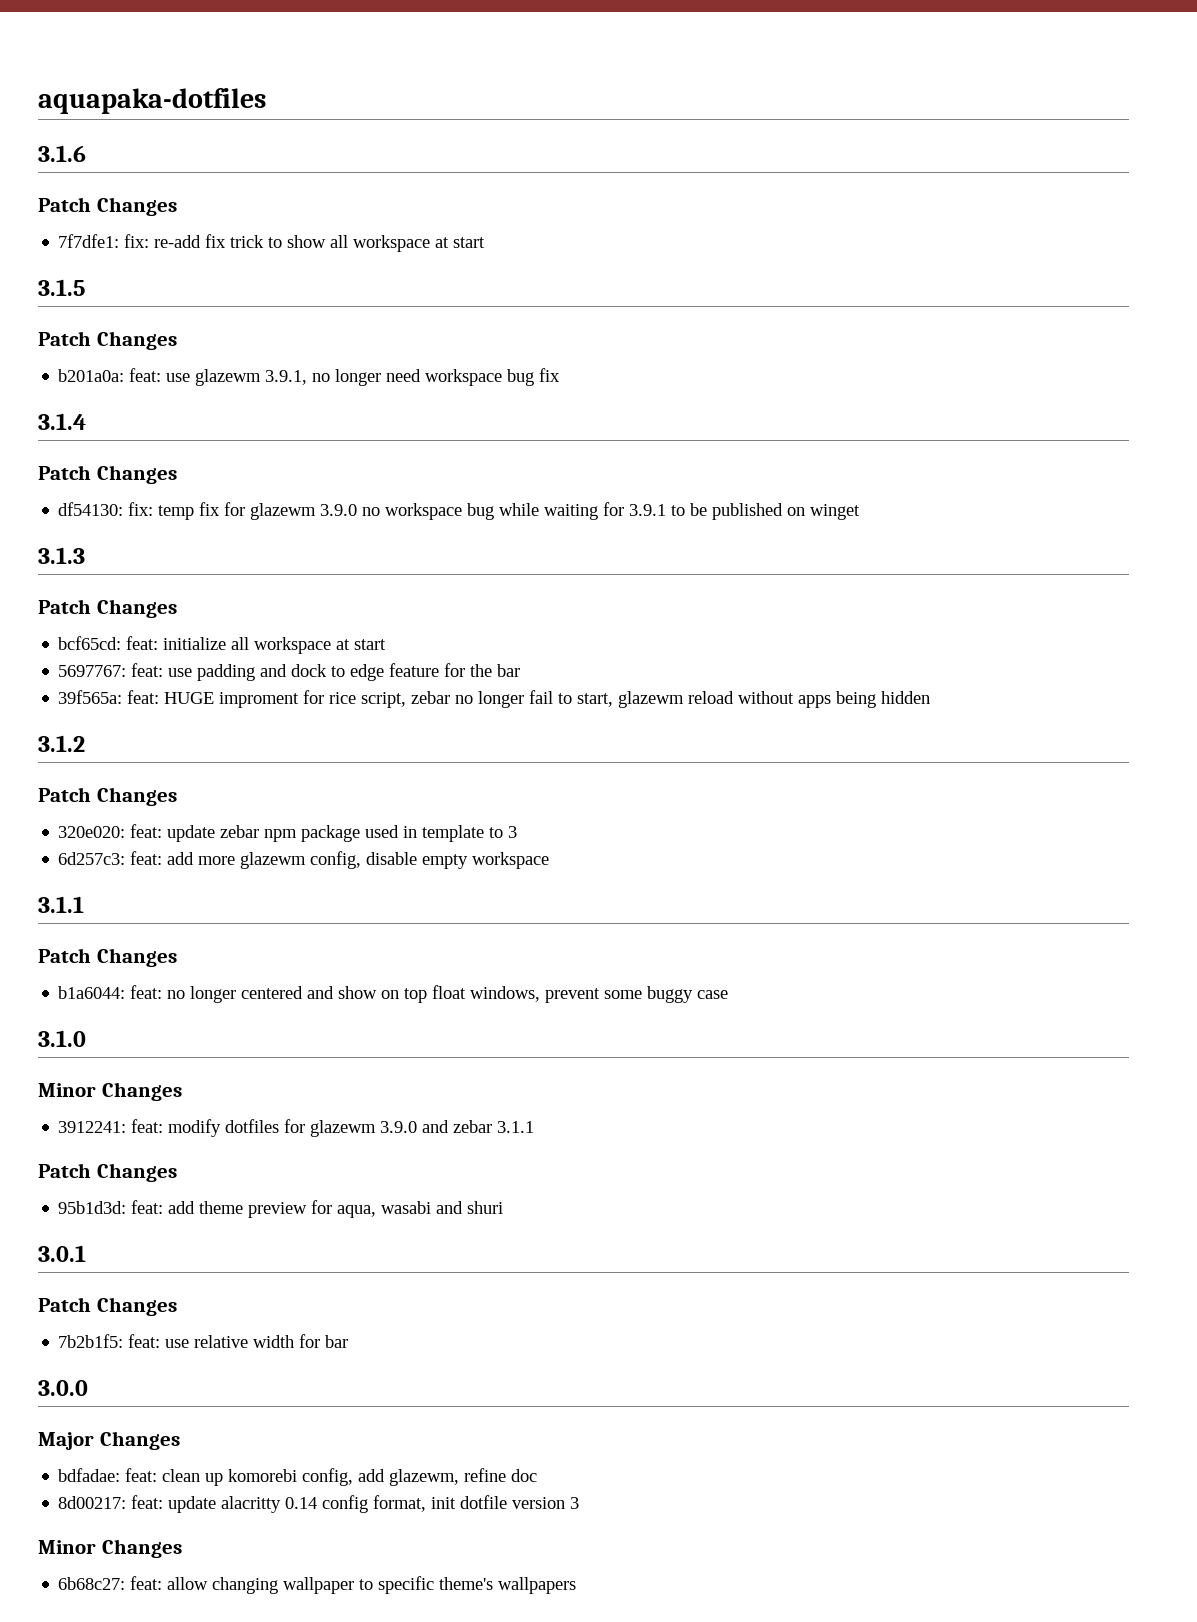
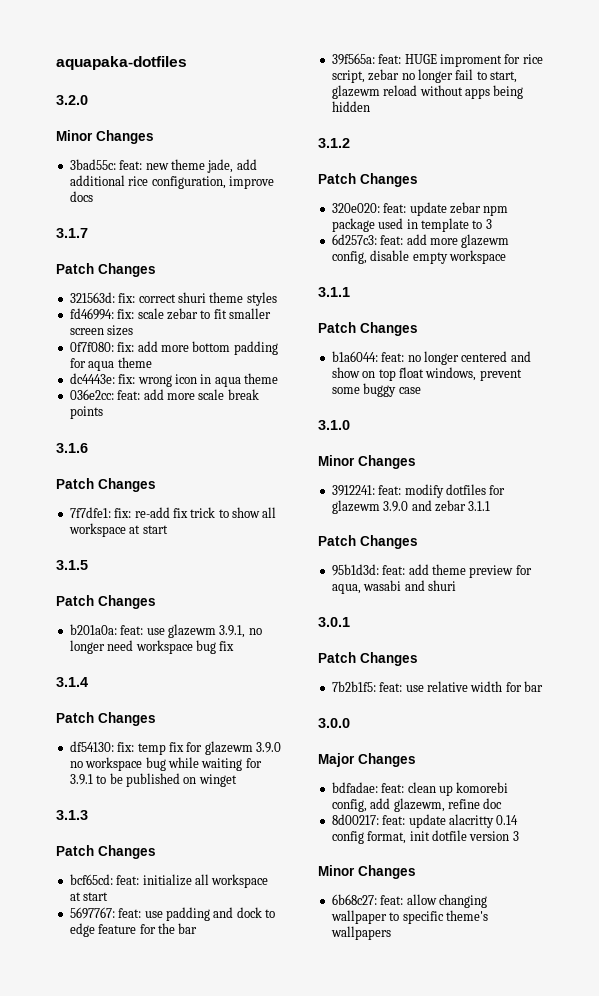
+ 3.2.0
+ Minor Changes
+ 3bad55c: feat: new theme jade, add additional rice configuration, improve docs
+ 3.1.7
+ Patch Changes
+ 321563d: fix: correct shuri theme styles
+ fd46994: fix: scale zebar to fit smaller screen sizes
+ 0f7f080: fix: add more bottom padding for aqua theme
+ dc4443e: fix: wrong icon in aqua theme
+ 036e2cc: feat: add more scale break points

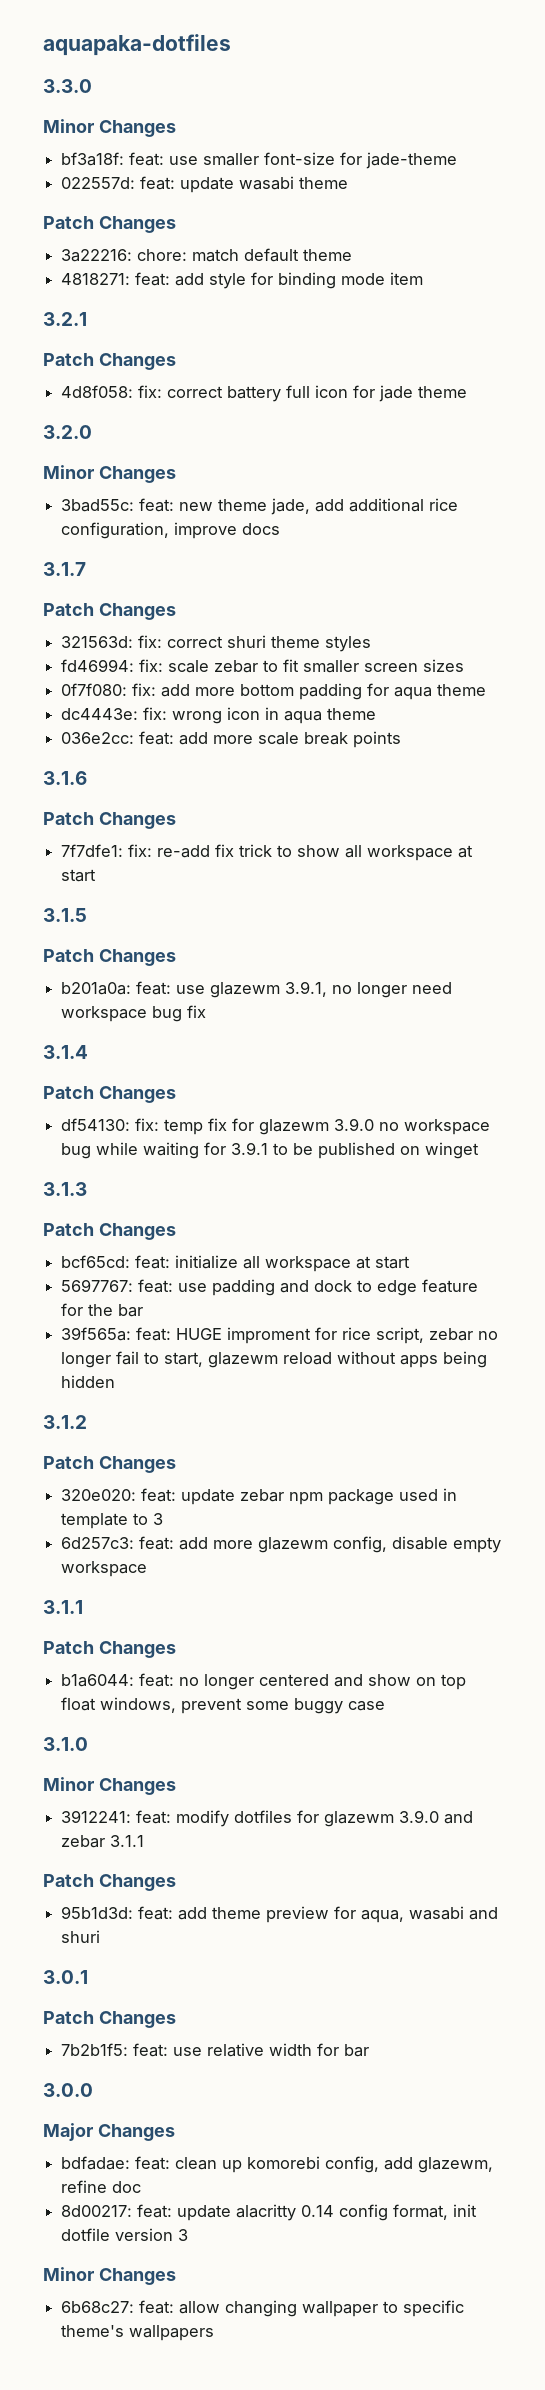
+ 3.3.0
+ Minor Changes
+ bf3a18f: feat: use smaller font-size for jade-theme
+ 022557d: feat: update wasabi theme
+ Patch Changes
+ 3a22216: chore: match default theme
+ 4818271: feat: add style for binding mode item
+ 3.2.1
+ Patch Changes
+ 4d8f058: fix: correct battery full icon for jade theme

